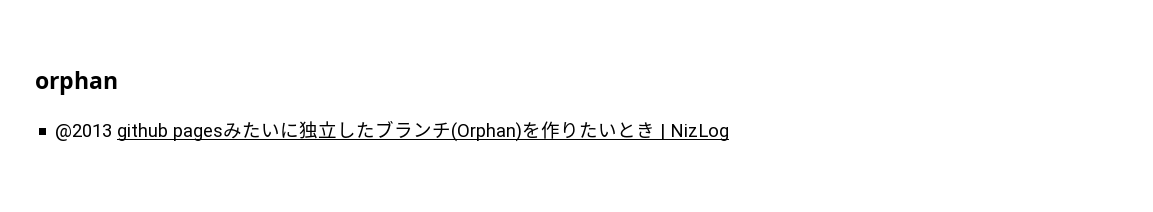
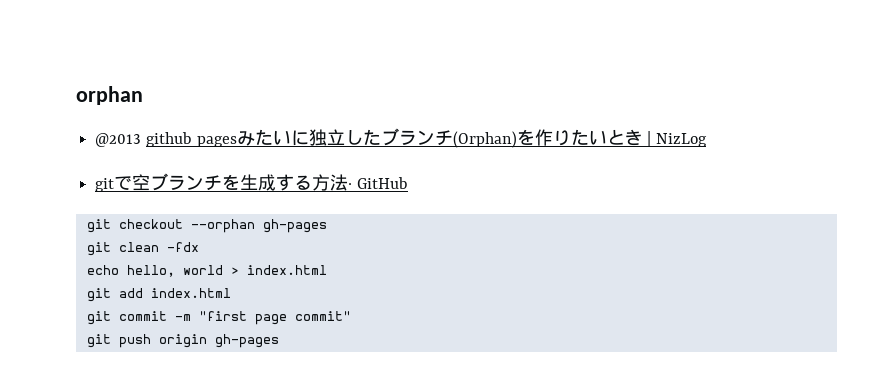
+ gitで空ブランチを生成する方法· GitHub
+ git checkout --orphan gh-pages
+ git clean -fdx
+ echo hello, world > index.html
+ git add index.html
+ git commit -m "first page commit"
+ git push origin gh-pages

